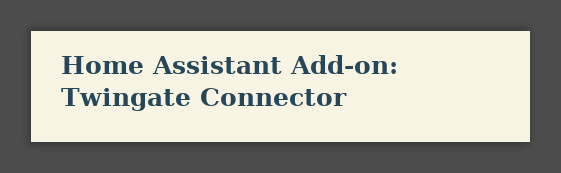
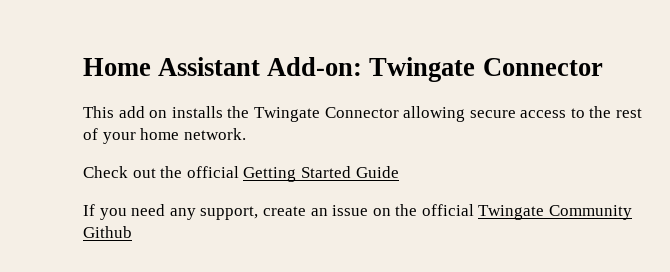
+ This add on installs the Twingate Connector allowing secure access to the rest of your home network.
+ Check out the official Getting Started Guide
+ If you need any support, create an issue on the official Twingate Community Github

